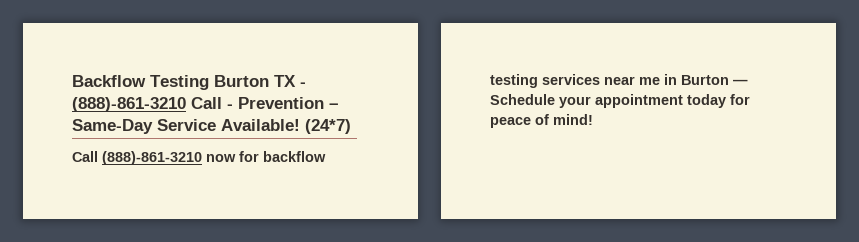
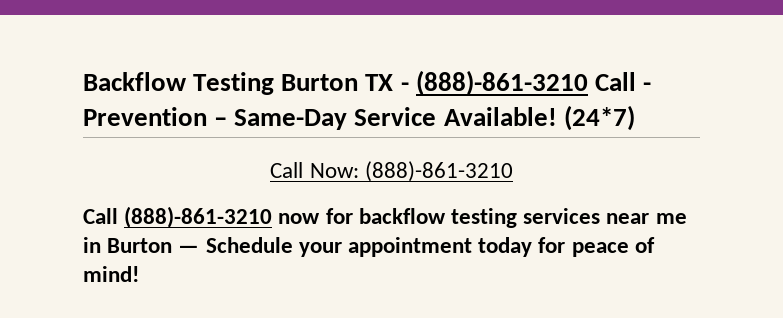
+ Call Now: (888)-861-3210

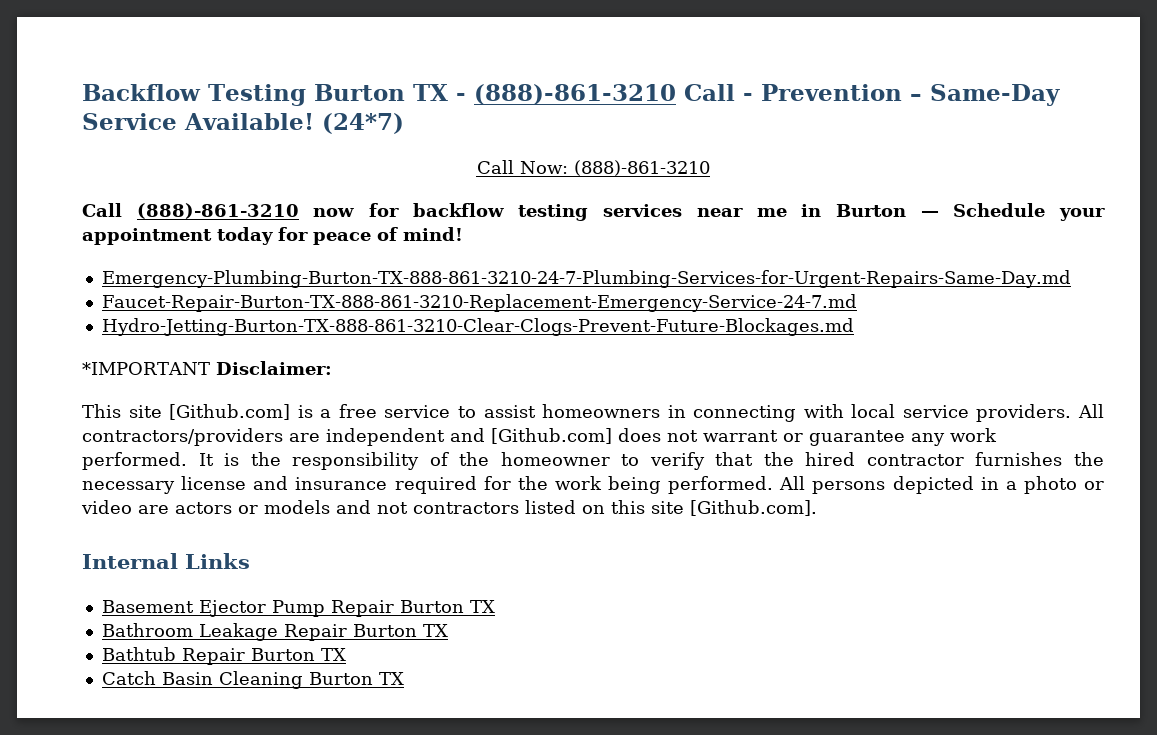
+ Emergency-Plumbing-Burton-TX-888-861-3210-24-7-Plumbing-Services-for-Urgent-Repairs-Same-Day.md
+ Faucet-Repair-Burton-TX-888-861-3210-Replacement-Emergency-Service-24-7.md
+ Hydro-Jetting-Burton-TX-888-861-3210-Clear-Clogs-Prevent-Future-Blockages.md
+ *IMPORTANT Disclaimer:
+ This site [Github.com] is a free service to assist homeowners in connecting with local service providers. All contractors/providers are independent and [Github.com] does not warrant or guarantee any work performed. It is the responsibility of the homeowner to verify that the hired contractor furnishes the necessary license and insurance required for the work being performed. All persons depicted in a photo or video are actors or models and not contractors listed on this site [Github.com].
+ Internal Links
+ Basement Ejector Pump Repair Burton TX
+ Bathroom Leakage Repair Burton TX
+ Bathtub Repair Burton TX
+ Catch Basin Cleaning Burton TX

